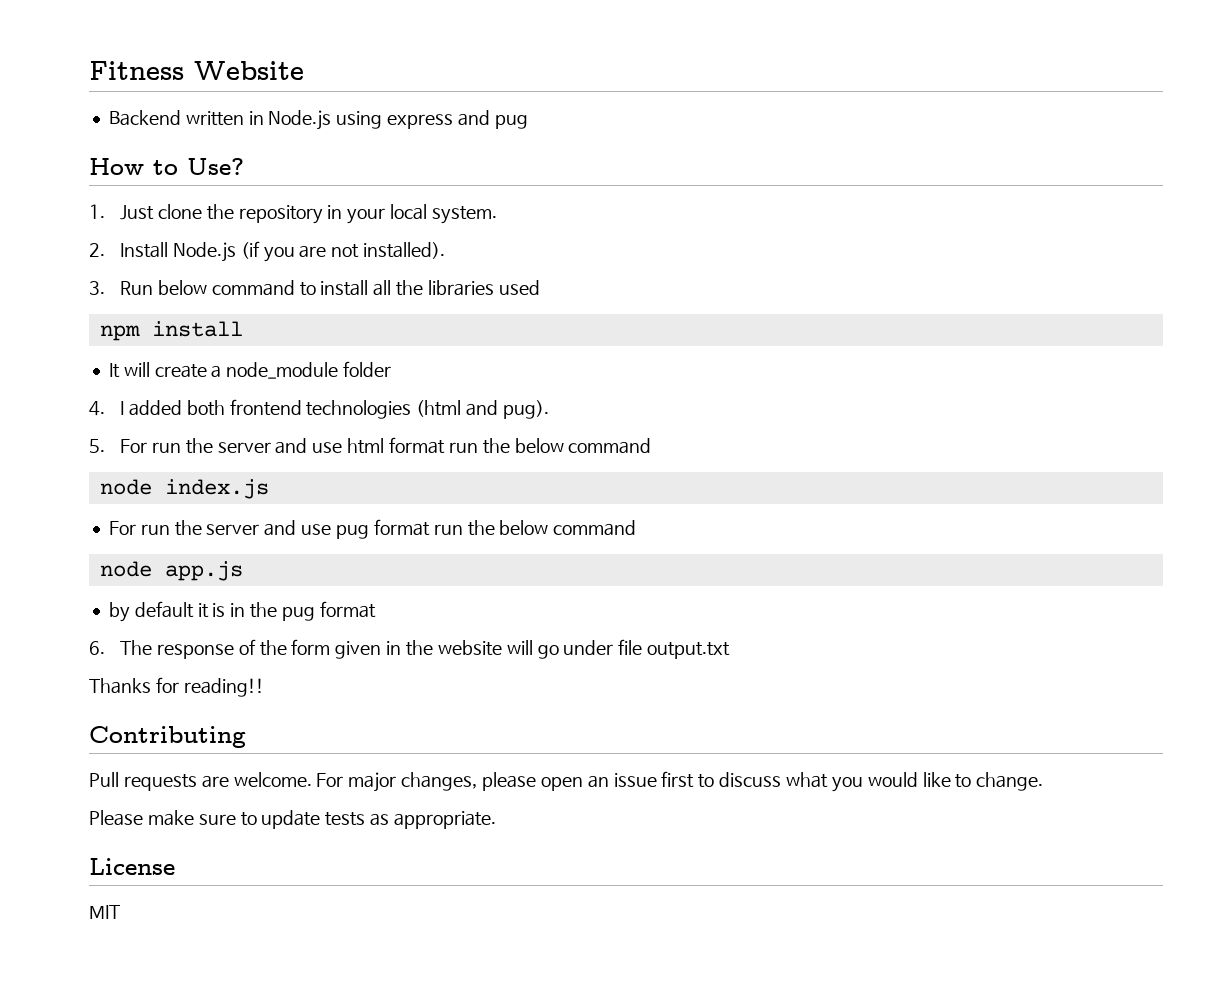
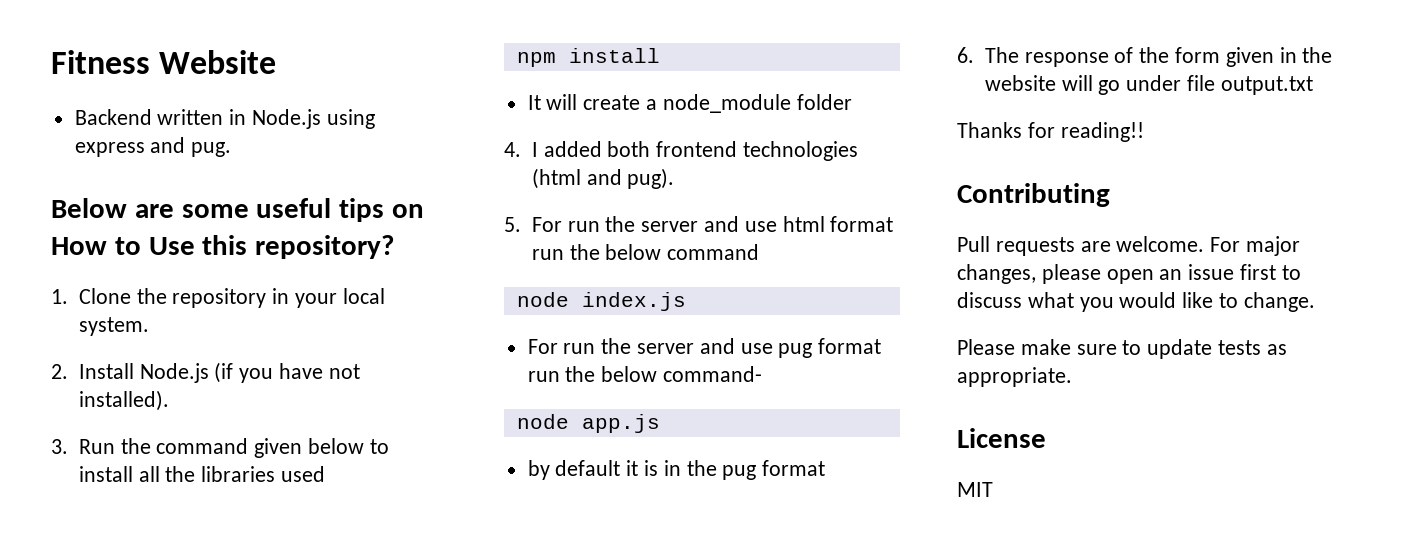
- Backend written in Node.js using express and pug
- How to Use?
+ Backend written in Node.js using express and pug.
+ Below are some useful tips on How to Use this repository?
- 1. Just clone the repository in your local system.
+ 1. Clone the repository in your local system.
- 2. Install Node.js (if you are not installed).
+ 2. Install Node.js (if you have not installed).
- 3. Run below command to install all the libraries used
+ 3. Run the command given below to install all the libraries used
- For run the server and use pug format run the below command
+ For run the server and use pug format run the below command-

